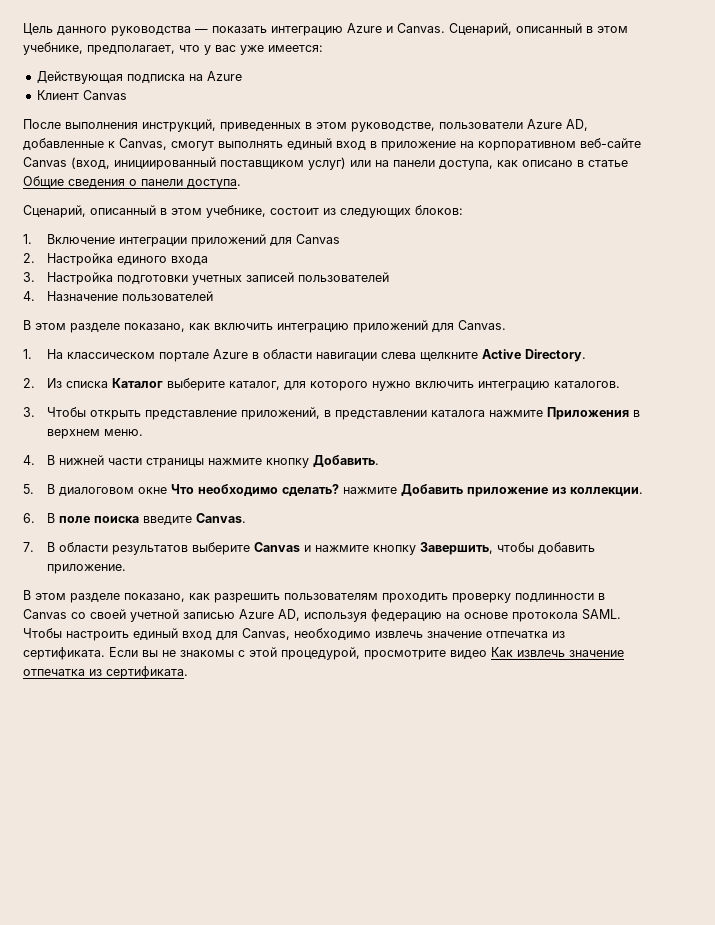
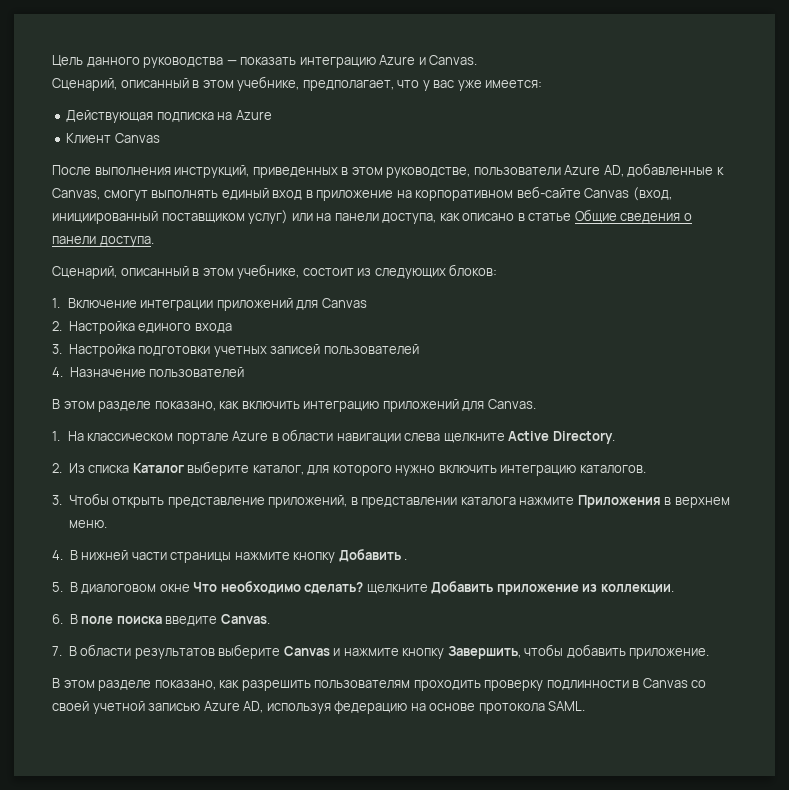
- Цель данного руководства — показать интеграцию Azure и Canvas. Сценарий, описанный в этом учебнике, предполагает, что у вас уже имеется:
+ Цель данного руководства — показать интеграцию Azure и Canvas.
+ Сценарий, описанный в этом учебнике, предполагает, что у вас уже имеется:
- 4. В нижней части страницы нажмите кнопку Добавить.
+ 4. В нижней части страницы нажмите кнопку Добавить .
- 5. В диалоговом окне Что необходимо сделать? нажмите Добавить приложение из коллекции.
+ 5. В диалоговом окне Что необходимо сделать? щелкните Добавить приложение из коллекции.
- Чтобы настроить единый вход для Canvas, необходимо извлечь значение отпечатка из сертификата. Если вы не знакомы с этой процедурой, просмотрите видео Как извлечь значение отпечатка из сертификата.

